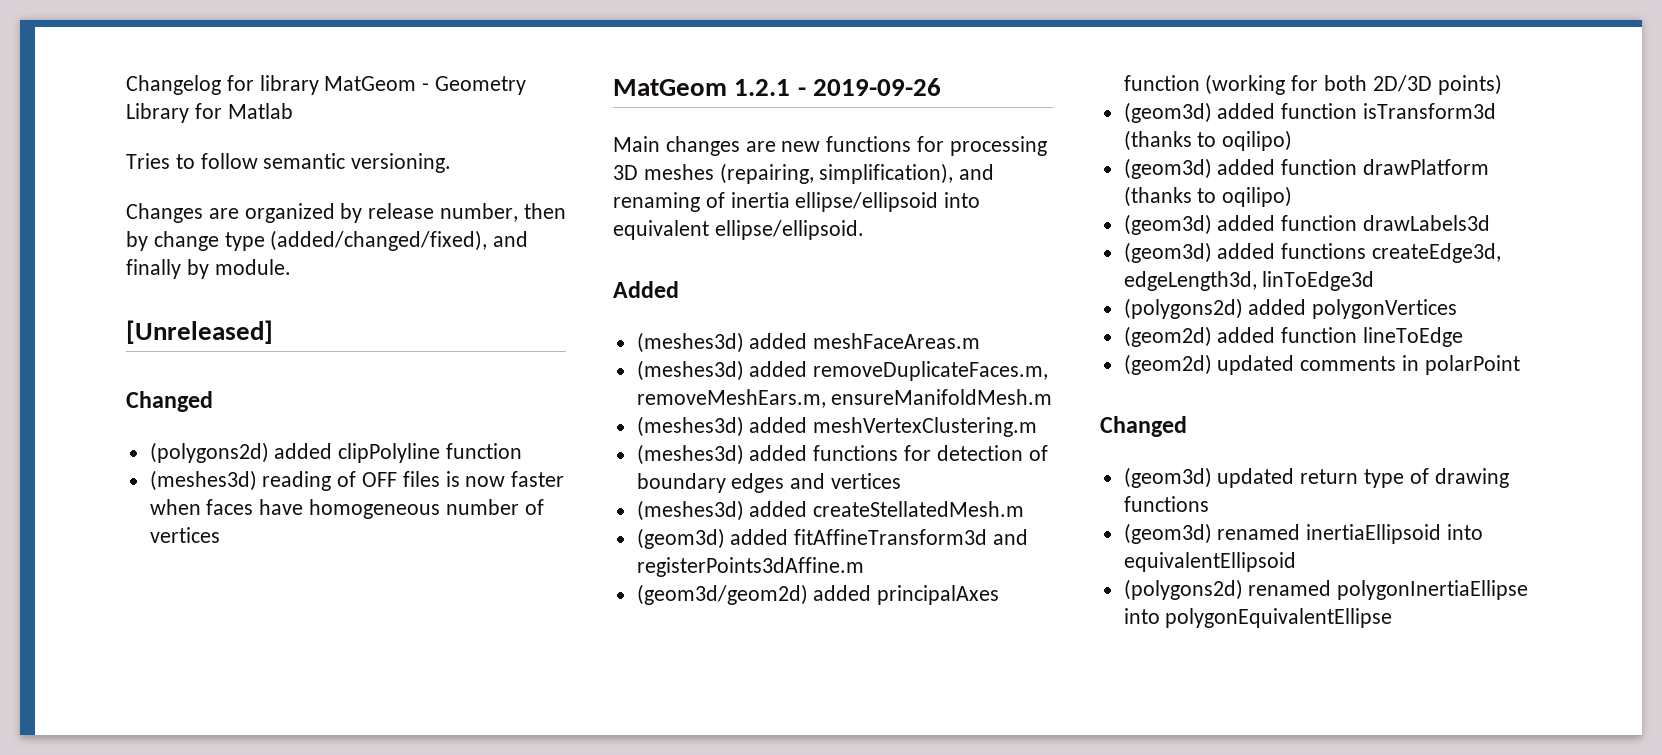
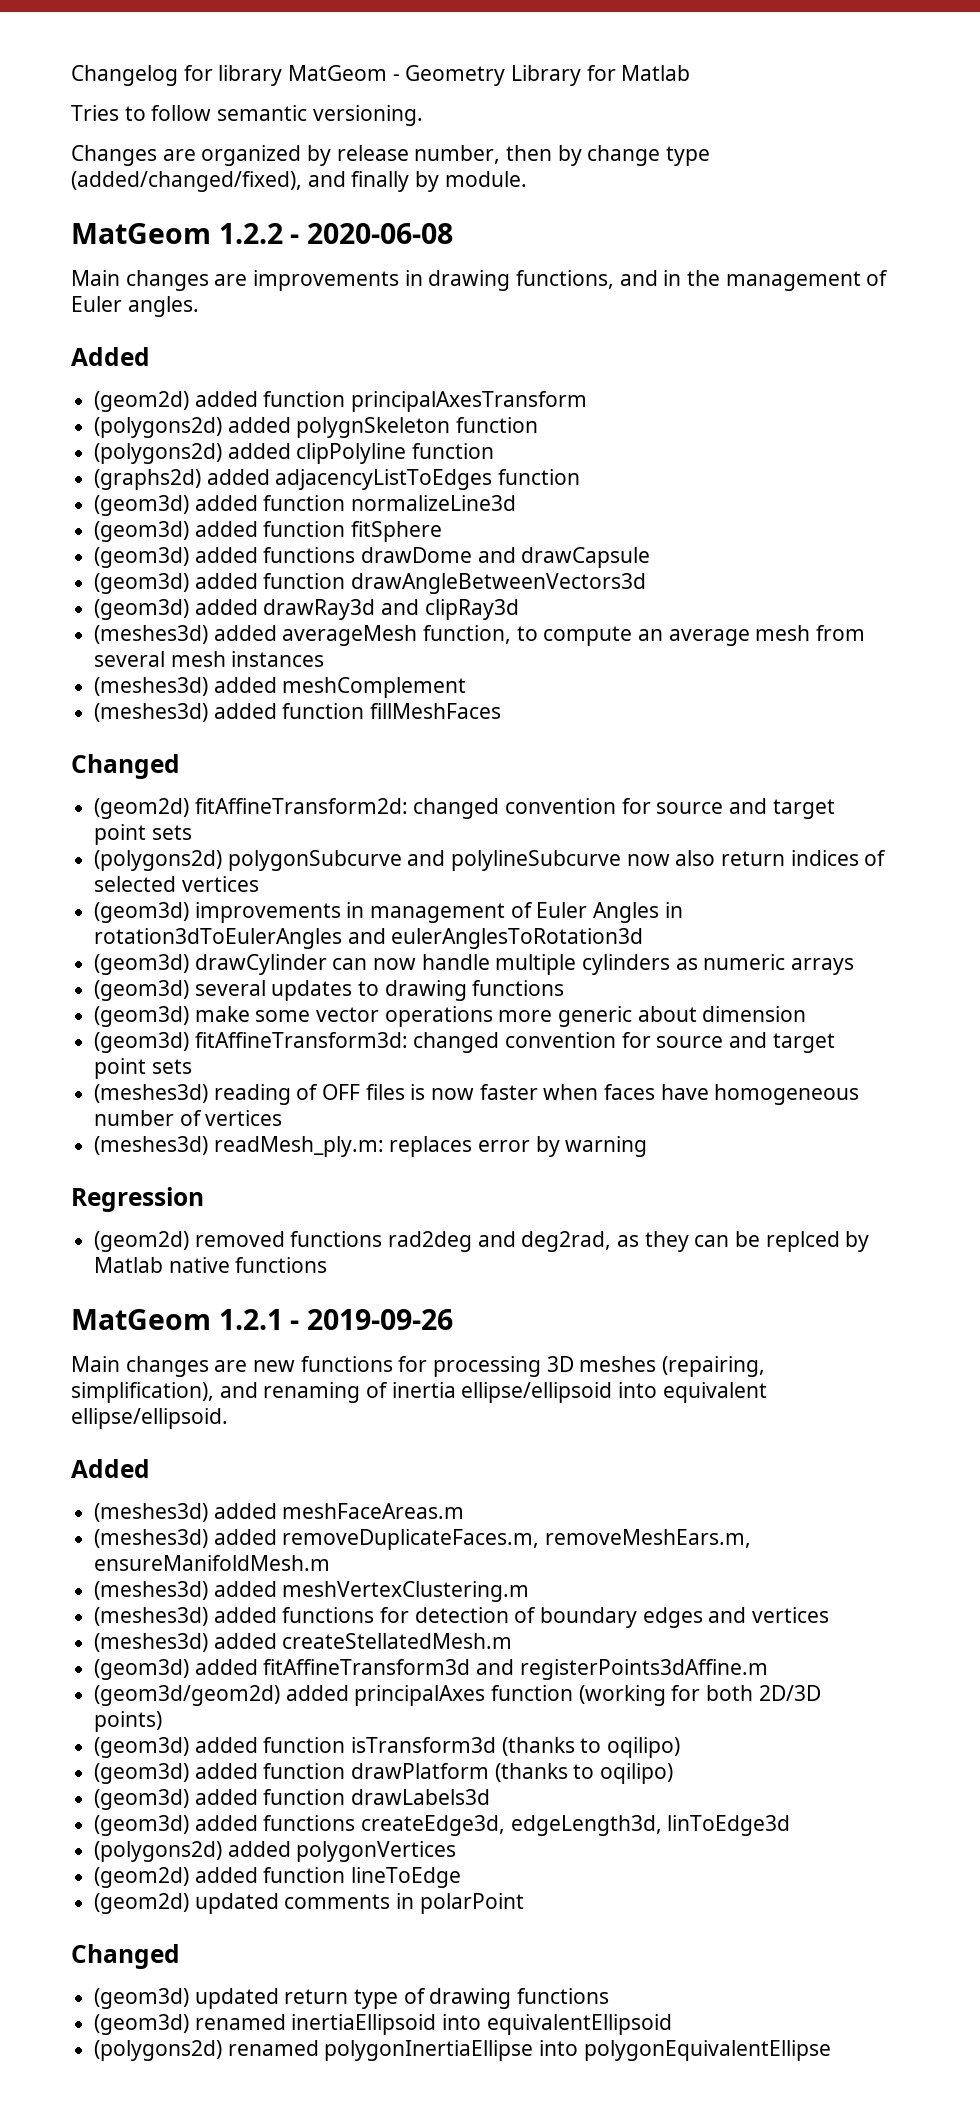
- [Unreleased]
+ MatGeom 1.2.2 - 2020-06-08
+ Main changes are improvements in drawing functions, and in the management of Euler angles.
+ Added
+ (geom2d) added function principalAxesTransform
+ (polygons2d) added polygnSkeleton function
+ (polygons2d) added clipPolyline function
+ (graphs2d) added adjacencyListToEdges function
+ (geom3d) added function normalizeLine3d
+ (geom3d) added function fitSphere
+ (geom3d) added functions drawDome and drawCapsule
+ (geom3d) added function drawAngleBetweenVectors3d
+ (geom3d) added drawRay3d and clipRay3d
+ (meshes3d) added averageMesh function, to compute an average mesh from several mesh instances
+ (meshes3d) added meshComplement
+ (meshes3d) added function fillMeshFaces
  Changed
- (polygons2d) added clipPolyline function
+ (geom2d) fitAffineTransform2d: changed convention for source and target point sets
+ (polygons2d) polygonSubcurve and polylineSubcurve now also return indices of selected vertices
+ (geom3d) improvements in management of Euler Angles in rotation3dToEulerAngles and eulerAnglesToRotation3d
+ (geom3d) drawCylinder can now handle multiple cylinders as numeric arrays
+ (geom3d) several updates to drawing functions
+ (geom3d) make some vector operations more generic about dimension
+ (geom3d) fitAffineTransform3d: changed convention for source and target point sets
+ (meshes3d) readMesh_ply.m: replaces error by warning
+ Regression
+ (geom2d) removed functions rad2deg and deg2rad, as they can be replced by Matlab native functions

